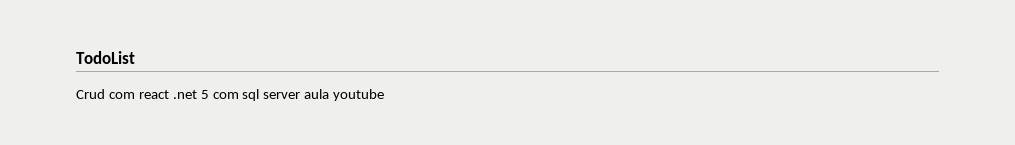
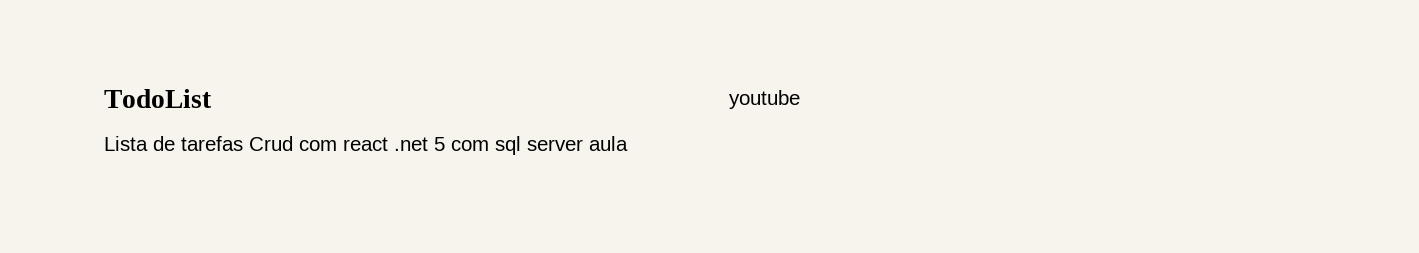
- Crud com react .net 5 com sql server aula youtube
+ Lista de tarefas Crud com react .net 5 com sql server aula youtube

